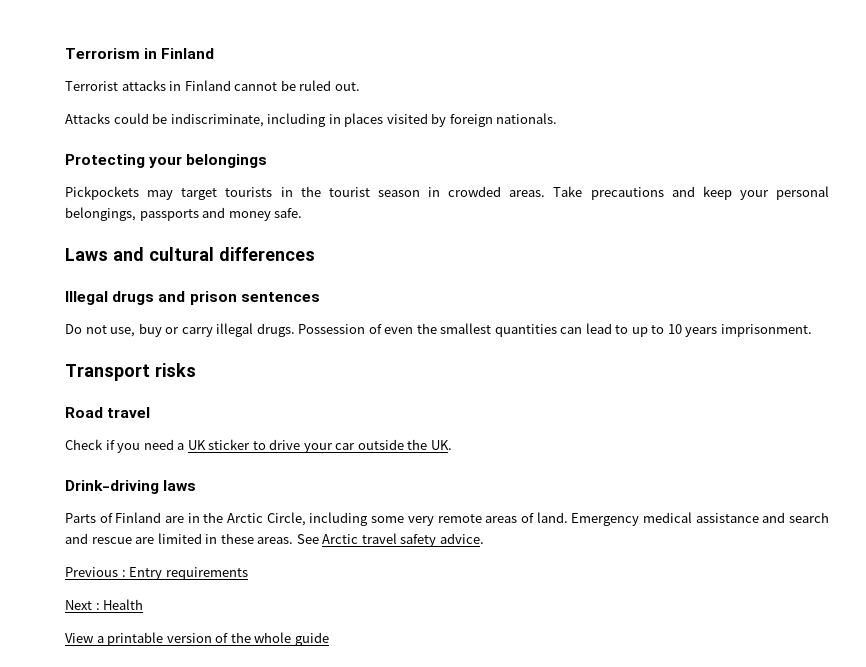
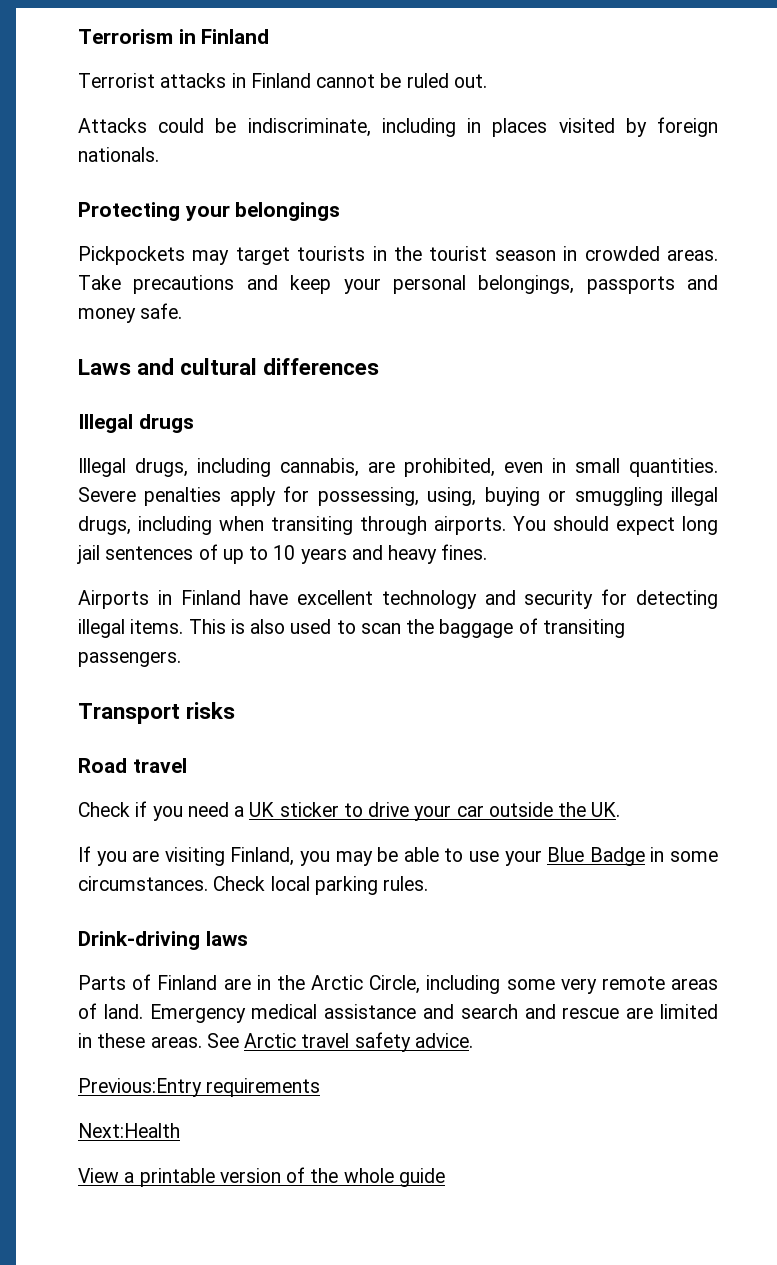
- Illegal drugs and prison sentences
- Do not use, buy or carry illegal drugs. Possession of even the smallest quantities can lead to up to 10 years imprisonment.
+ Illegal drugs
+ Illegal drugs, including cannabis, are prohibited, even in small quantities. Severe penalties apply for possessing, using, buying or smuggling illegal drugs, including when transiting through airports. You should expect long jail sentences of up to 10 years and heavy fines.
+ Airports in Finland have excellent technology and security for detecting illegal items. This is also used to scan the baggage of transiting passengers.
+ If you are visiting Finland, you may be able to use your Blue Badge in some circumstances. Check local parking rules.
- Previous : Entry requirements
- Next : Health
+ Previous:Entry requirements
+ Next:Health

